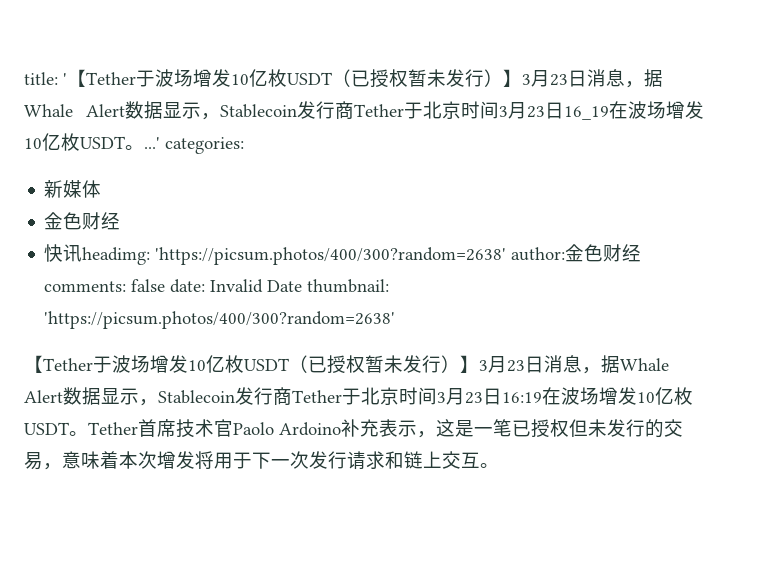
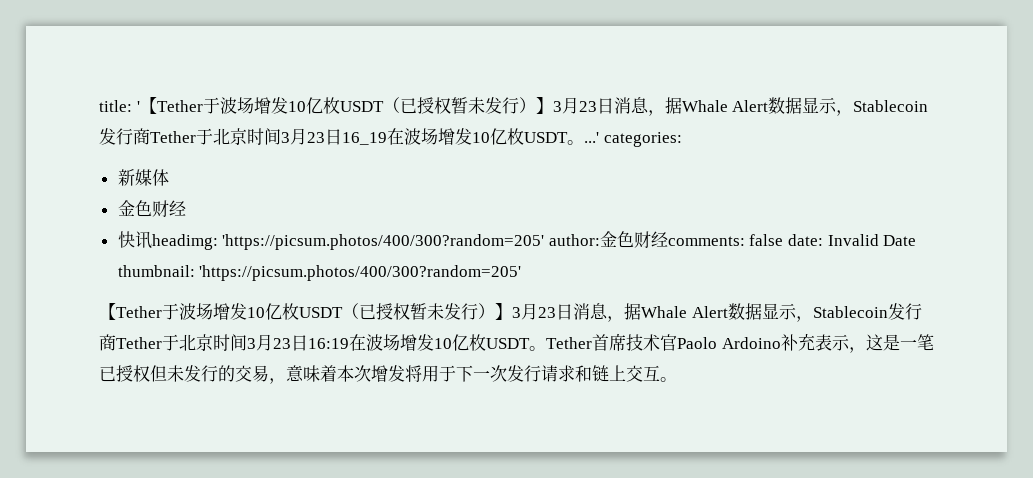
- 快讯headimg: 'https://picsum.photos/400/300?random=2638' author:金色财经comments: false date: Invalid Date thumbnail: 'https://picsum.photos/400/300?random=2638'
+ 快讯headimg: 'https://picsum.photos/400/300?random=205' author:金色财经comments: false date: Invalid Date thumbnail: 'https://picsum.photos/400/300?random=205'

